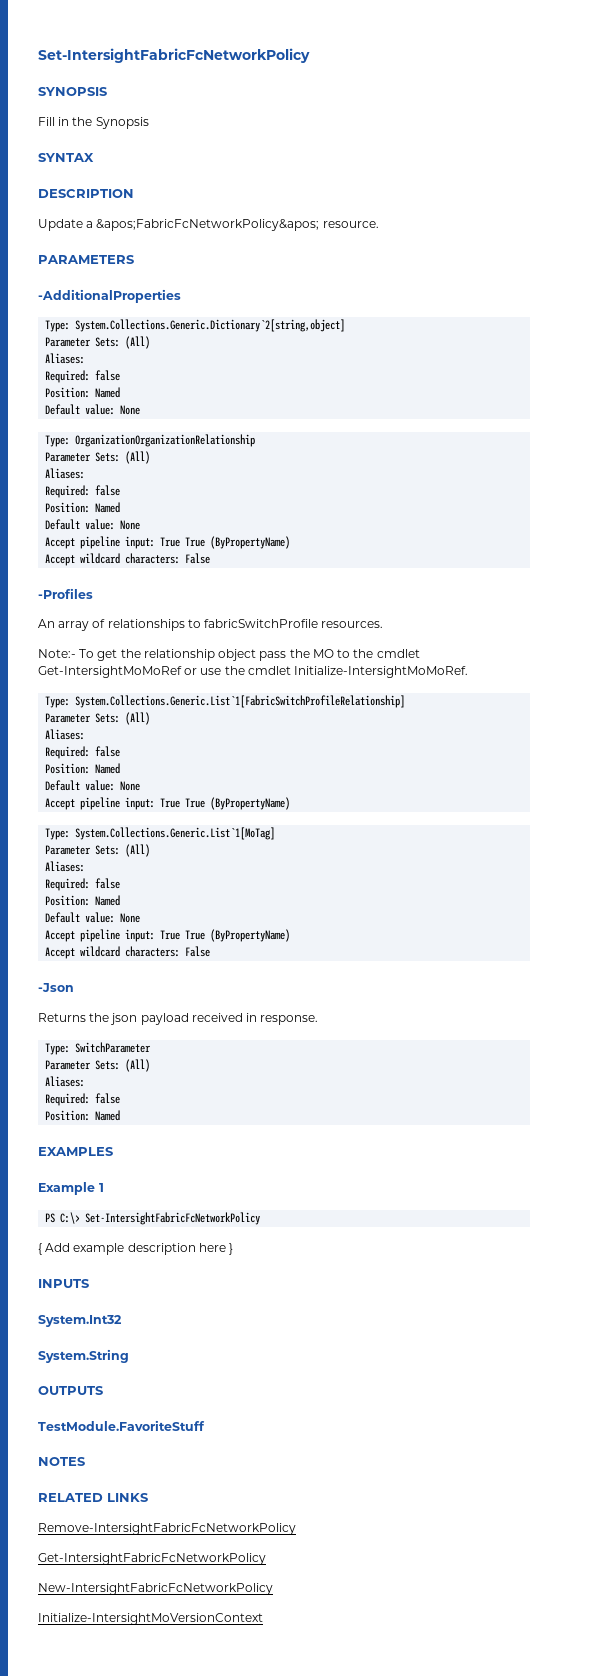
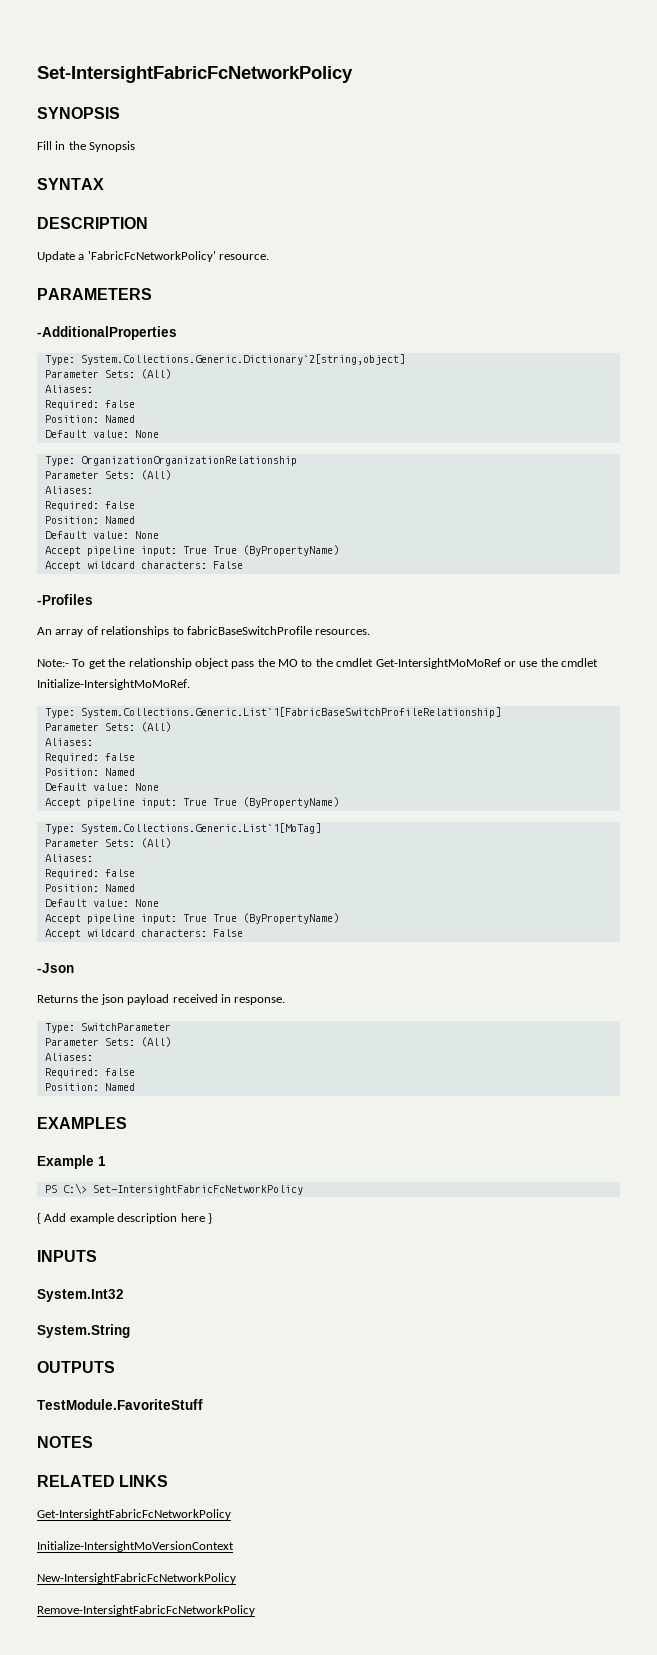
- Update a &apos;FabricFcNetworkPolicy&apos; resource.
+ Update a 'FabricFcNetworkPolicy' resource.
- An array of relationships to fabricSwitchProfile resources.
+ An array of relationships to fabricBaseSwitchProfile resources.
- Type: System.Collections.Generic.List`1[FabricSwitchProfileRelationship]
+ Type: System.Collections.Generic.List`1[FabricBaseSwitchProfileRelationship]
- Remove-IntersightFabricFcNetworkPolicy
  Get-IntersightFabricFcNetworkPolicy
+ Initialize-IntersightMoVersionContext
- Initialize-IntersightMoVersionContext
+ Remove-IntersightFabricFcNetworkPolicy

